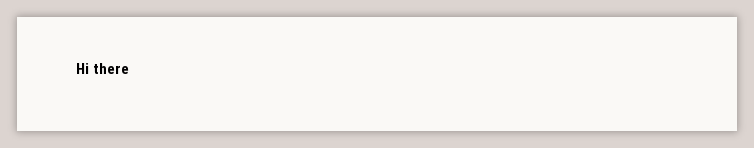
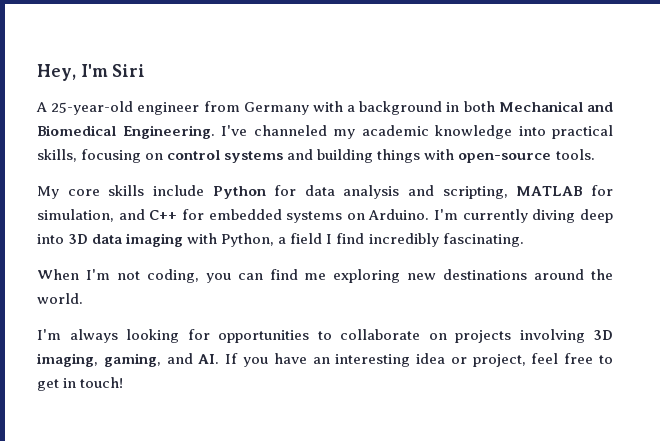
- Hi there
+ Hey, I'm Siri
+ A 25-year-old engineer from Germany with a background in both Mechanical and Biomedical Engineering. I've channeled my academic knowledge into practical skills, focusing on control systems and building things with open-source tools.
+ My core skills include Python for data analysis and scripting, MATLAB for simulation, and C++ for embedded systems on Arduino. I'm currently diving deep into 3D data imaging with Python, a field I find incredibly fascinating.
+ When I'm not coding, you can find me exploring new destinations around the world.
+ I'm always looking for opportunities to collaborate on projects involving 3D imaging, gaming, and AI. If you have an interesting idea or project, feel free to get in touch!

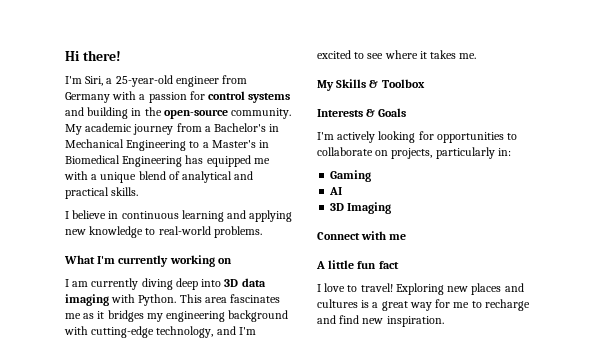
- Hey, I'm Siri
- A 25-year-old engineer from Germany with a background in both Mechanical and Biomedical Engineering. I've channeled my academic knowledge into practical skills, focusing on control systems and building things with open-source tools.
- My core skills include Python for data analysis and scripting, MATLAB for simulation, and C++ for embedded systems on Arduino. I'm currently diving deep into 3D data imaging with Python, a field I find incredibly fascinating.
- When I'm not coding, you can find me exploring new destinations around the world.
- I'm always looking for opportunities to collaborate on projects involving 3D imaging, gaming, and AI. If you have an interesting idea or project, feel free to get in touch!
+ Hi there!
+ I'm Siri, a 25-year-old engineer from Germany with a passion for control systems and building in the open-source community. My academic journey from a Bachelor's in Mechanical Engineering to a Master's in Biomedical Engineering has equipped me with a unique blend of analytical and practical skills.
+ I believe in continuous learning and applying new knowledge to real-world problems.
+ What I'm currently working on
+ I am currently diving deep into 3D data imaging with Python. This area fascinates me as it bridges my engineering background with cutting-edge technology, and I'm excited to see where it takes me.
+ My Skills & Toolbox
+ Interests & Goals
+ I'm actively looking for opportunities to collaborate on projects, particularly in:
+ Gaming
+ AI
+ 3D Imaging
+ Connect with me
+ A little fun fact
+ I love to travel! Exploring new places and cultures is a great way for me to recharge and find new inspiration.

